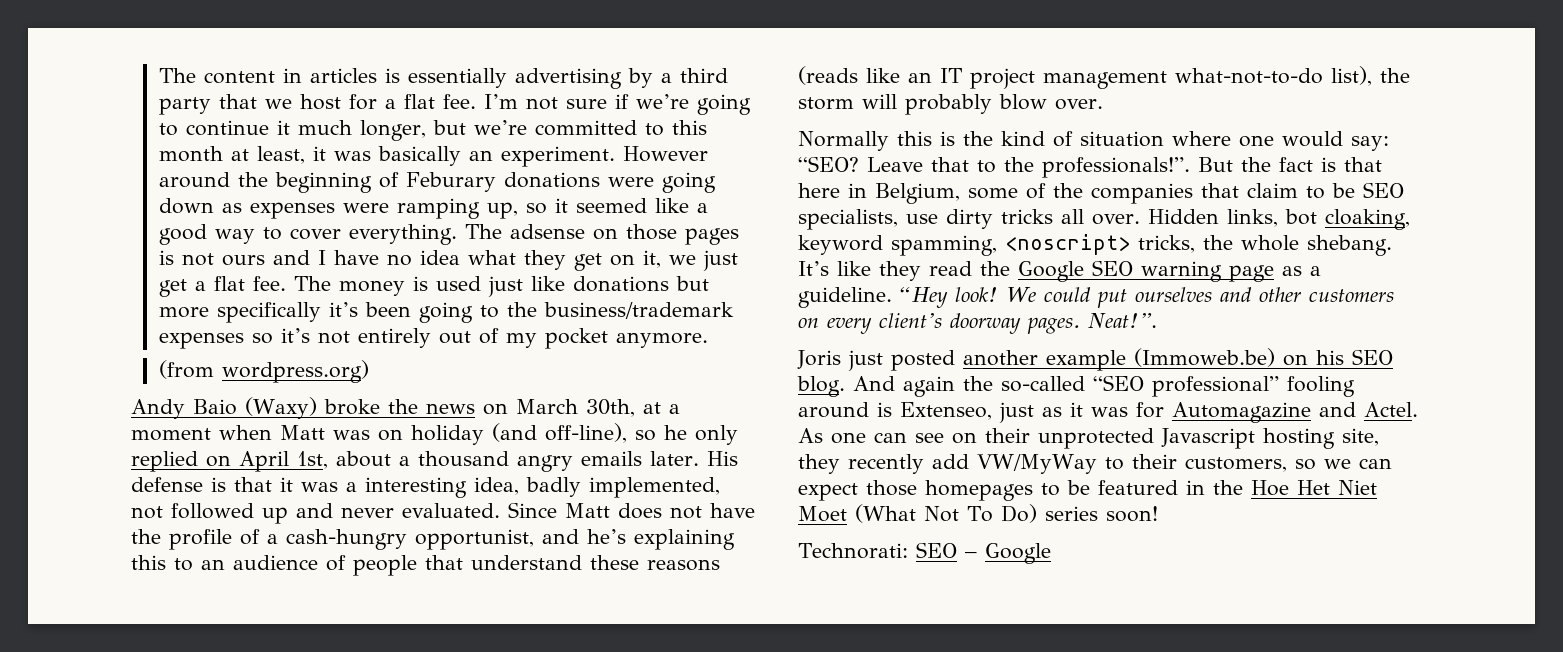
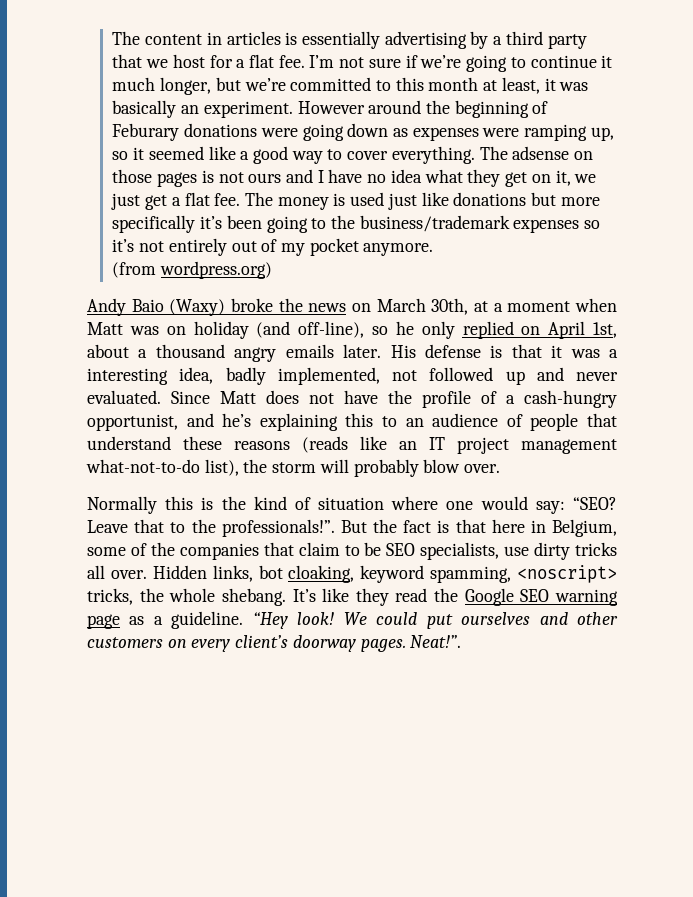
- Joris just posted another example (Immoweb.be) on his SEO blog. And again the so-called “SEO professional” fooling around is Extenseo, just as it was for Automagazine and Actel. As one can see on their unprotected Javascript hosting site, they recently add VW/MyWay to their customers, so we can expect those homepages to be featured in the Hoe Het Niet Moet (What Not To Do) series soon!
- Technorati: SEO – Google

